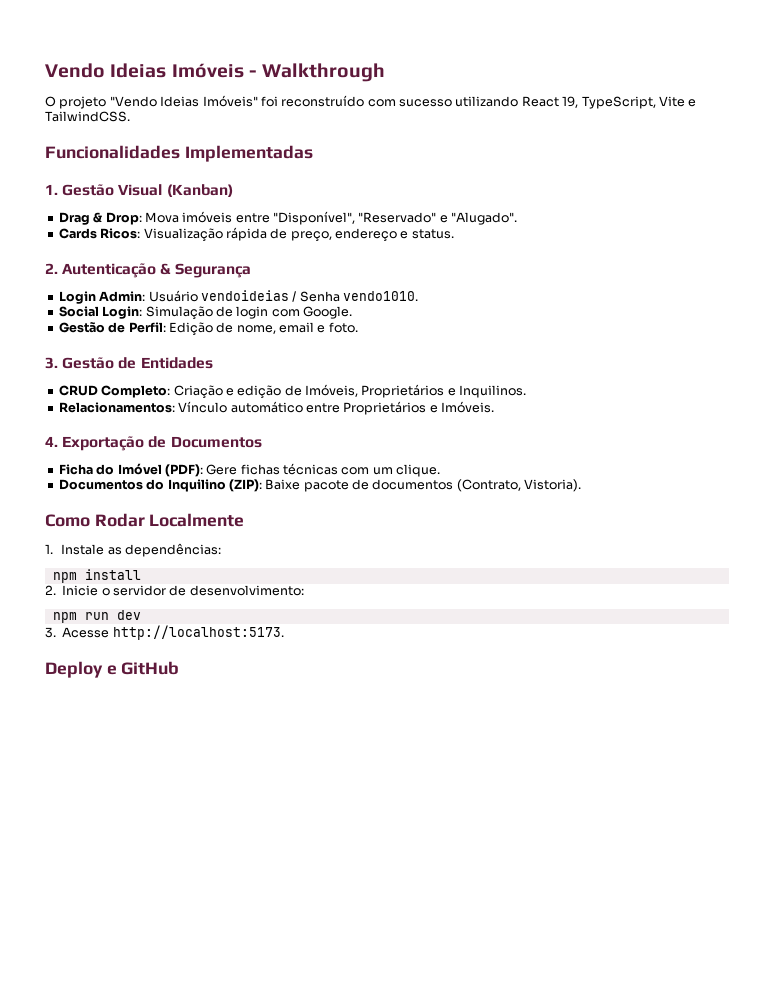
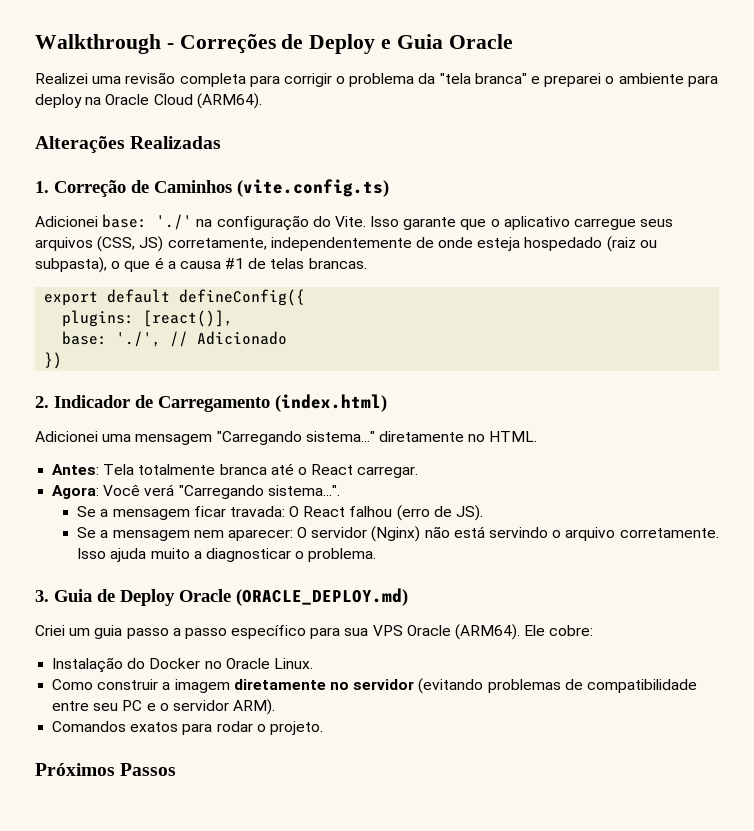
- Vendo Ideias Imóveis - Walkthrough
- O projeto "Vendo Ideias Imóveis" foi reconstruído com sucesso utilizando React 19, TypeScript, Vite e TailwindCSS.
- Funcionalidades Implementadas
- 1. Gestão Visual (Kanban)
- Drag & Drop: Mova imóveis entre "Disponível", "Reservado" e "Alugado".
- Cards Ricos: Visualização rápida de preço, endereço e status.
- 2. Autenticação & Segurança
- Login Admin: Usuário vendoideias / Senha vendo1010.
- Social Login: Simulação de login com Google.
- Gestão de Perfil: Edição de nome, email e foto.
- 3. Gestão de Entidades
- CRUD Completo: Criação e edição de Imóveis, Proprietários e Inquilinos.
- Relacionamentos: Vínculo automático entre Proprietários e Imóveis.
- 4. Exportação de Documentos
- Ficha do Imóvel (PDF): Gere fichas técnicas com um clique.
- Documentos do Inquilino (ZIP): Baixe pacote de documentos (Contrato, Vistoria).
- Como Rodar Localmente
- 1. Instale as dependências:
- npm install
- 2. Inicie o servidor de desenvolvimento:
- npm run dev
- 3. Acesse http://localhost:5173.
- Deploy e GitHub
+ Walkthrough - Correções de Deploy e Guia Oracle
+ Realizei uma revisão completa para corrigir o problema da "tela branca" e preparei o ambiente para deploy na Oracle Cloud (ARM64).
+ Alterações Realizadas
+ 1. Correção de Caminhos (vite.config.ts)
+ Adicionei base: './' na configuração do Vite. Isso garante que o aplicativo carregue seus arquivos (CSS, JS) corretamente, independentemente de onde esteja hospedado (raiz ou subpasta), o que é a causa #1 de telas brancas.
+ export default defineConfig({
+ plugins: [react()],
+ base: './', // Adicionado
+ })
+ 2. Indicador de Carregamento (index.html)
+ Adicionei uma mensagem "Carregando sistema..." diretamente no HTML.
+ Antes: Tela totalmente branca até o React carregar.
+ Agora: Você verá "Carregando sistema...".
+ Se a mensagem ficar travada: O React falhou (erro de JS).
+ Se a mensagem nem aparecer: O servidor (Nginx) não está servindo o arquivo corretamente. Isso ajuda muito a diagnosticar o problema.
+ 3. Guia de Deploy Oracle (ORACLE_DEPLOY.md)
+ Criei um guia passo a passo específico para sua VPS Oracle (ARM64). Ele cobre:
+ Instalação do Docker no Oracle Linux.
+ Como construir a imagem diretamente no servidor (evitando problemas de compatibilidade entre seu PC e o servidor ARM).
+ Comandos exatos para rodar o projeto.
+ Próximos Passos

